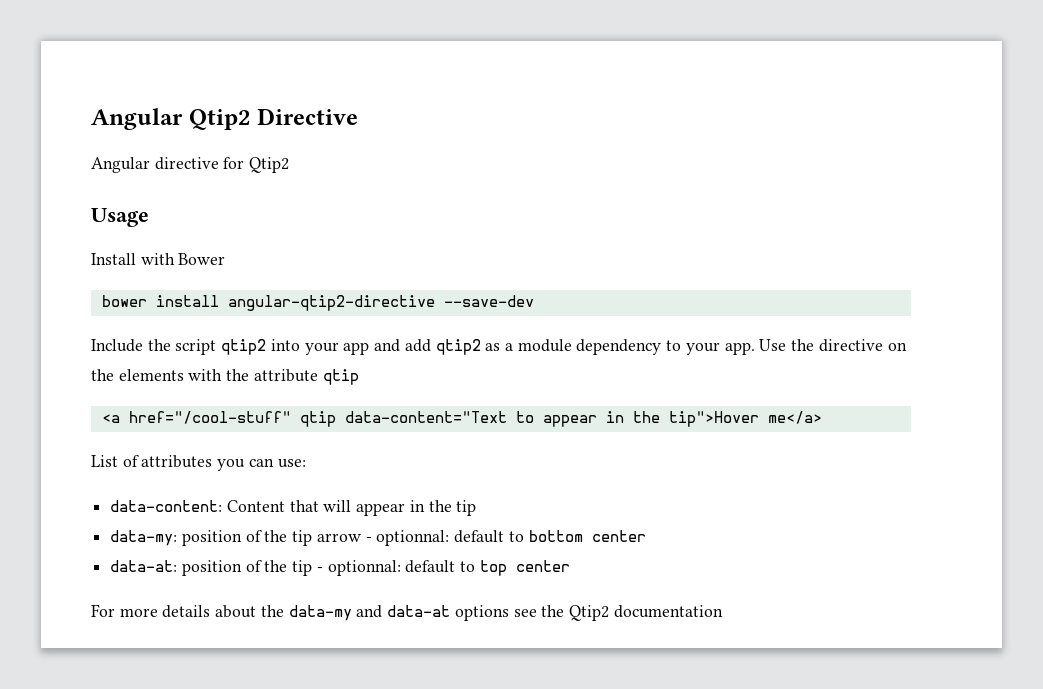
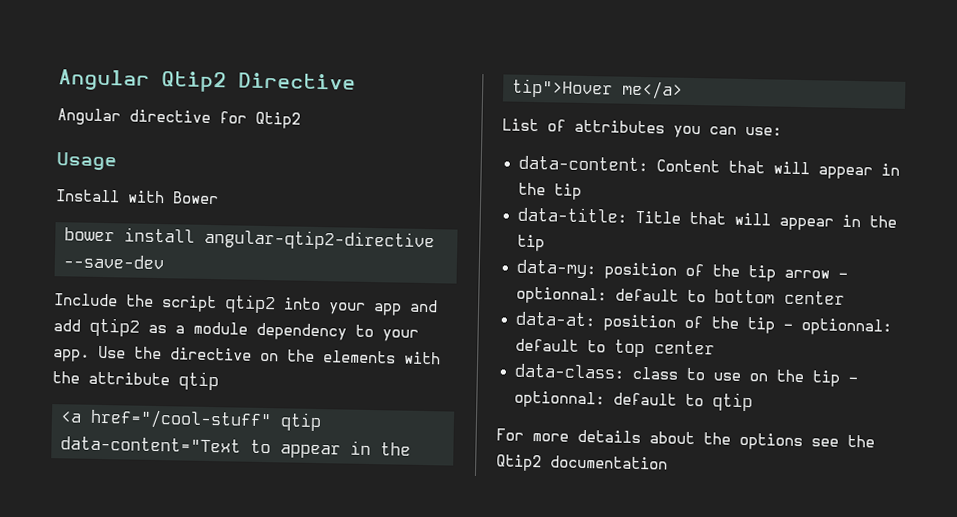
+ data-title: Title that will appear in the tip
+ data-class: class to use on the tip - optionnal: default to qtip
- For more details about the data-my and data-at options see the Qtip2 documentation
+ For more details about the options see the Qtip2 documentation

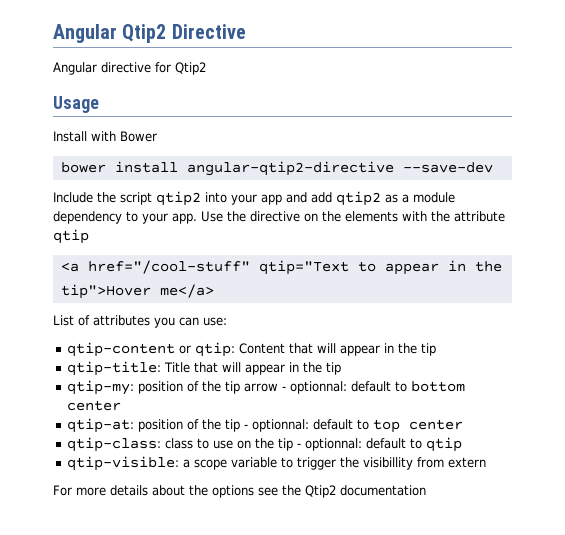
- <a href="/cool-stuff" qtip data-content="Text to appear in the tip">Hover me</a>
+ <a href="/cool-stuff" qtip="Text to appear in the tip">Hover me</a>
- data-content: Content that will appear in the tip
+ qtip-content or qtip: Content that will appear in the tip
- data-title: Title that will appear in the tip
+ qtip-title: Title that will appear in the tip
- data-my: position of the tip arrow - optionnal: default to bottom center
+ qtip-my: position of the tip arrow - optionnal: default to bottom center
- data-at: position of the tip - optionnal: default to top center
+ qtip-at: position of the tip - optionnal: default to top center
- data-class: class to use on the tip - optionnal: default to qtip
+ qtip-class: class to use on the tip - optionnal: default to qtip
+ qtip-visible: a scope variable to trigger the visibillity from extern

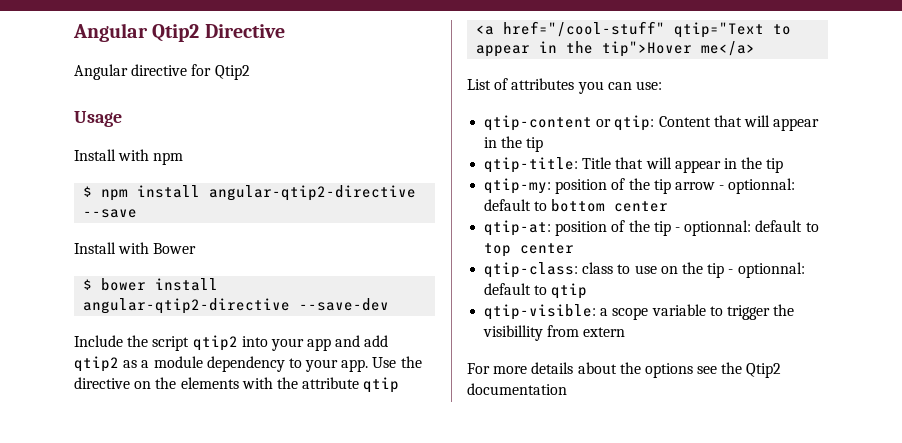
+ Install with npm
+ $ npm install angular-qtip2-directive --save
- bower install angular-qtip2-directive --save-dev
+ $ bower install angular-qtip2-directive --save-dev

